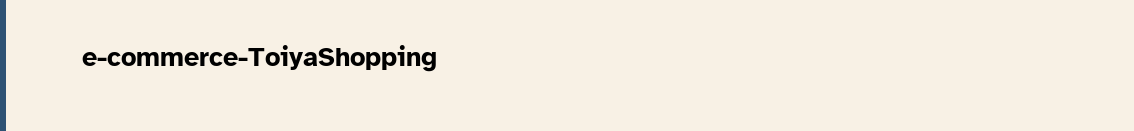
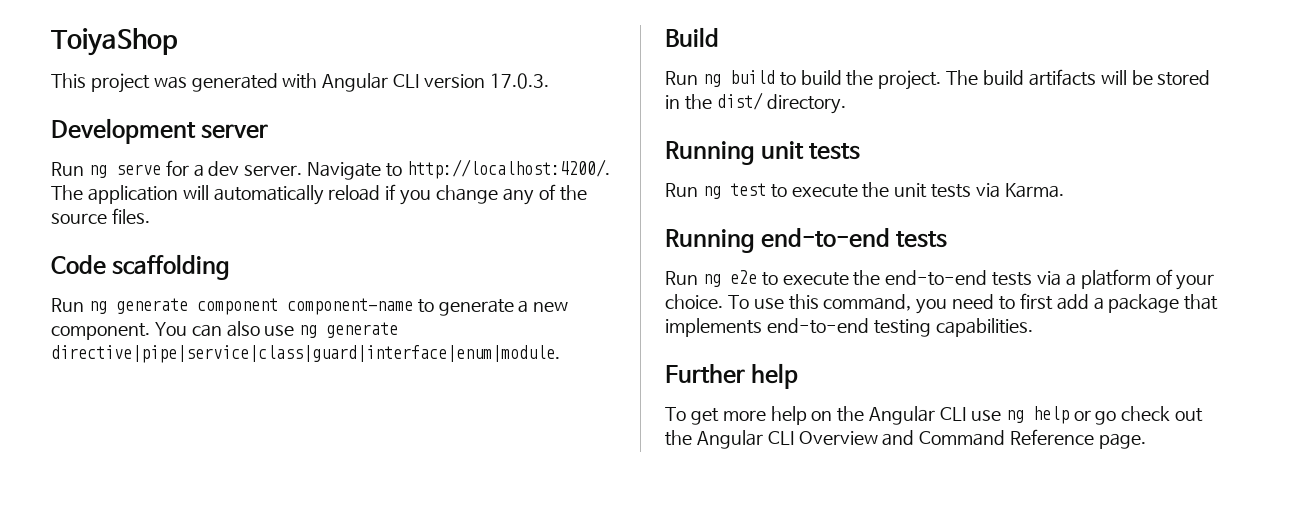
- e-commerce-ToiyaShopping
+ ToiyaShop
+ This project was generated with Angular CLI version 17.0.3.
+ Development server
+ Run ng serve for a dev server. Navigate to http://localhost:4200/. The application will automatically reload if you change any of the source files.
+ Code scaffolding
+ Run ng generate component component-name to generate a new component. You can also use ng generate directive|pipe|service|class|guard|interface|enum|module.
+ Build
+ Run ng build to build the project. The build artifacts will be stored in the dist/ directory.
+ Running unit tests
+ Run ng test to execute the unit tests via Karma.
+ Running end-to-end tests
+ Run ng e2e to execute the end-to-end tests via a platform of your choice. To use this command, you need to first add a package that implements end-to-end testing capabilities.
+ Further help
+ To get more help on the Angular CLI use ng help or go check out the Angular CLI Overview and Command Reference page.

